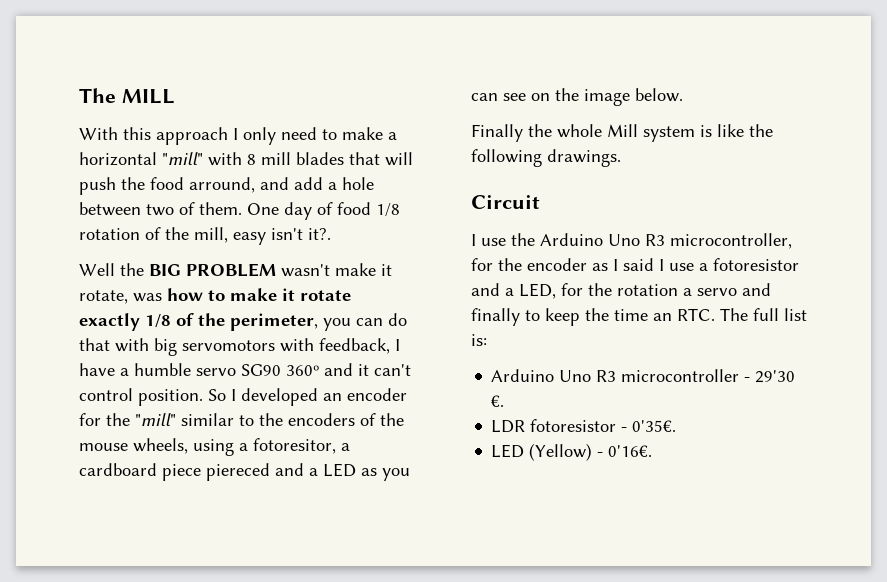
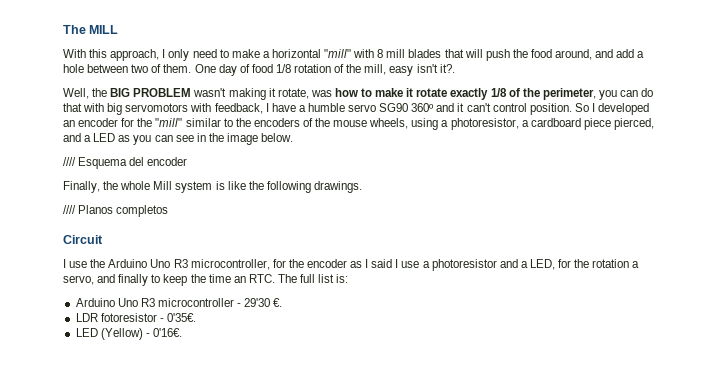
- With this approach I only need to make a horizontal "mill" with 8 mill blades that will push the food arround, and add a hole between two of them.
+ With this approach, I only need to make a horizontal "mill" with 8 mill blades that will push the food around, and add a hole between two of them.
- Well the BIG PROBLEM wasn't make it rotate, was how to make it rotate exactly 1/8 of the perimeter, you can do that with big servomotors with feedback, I have a humble servo SG90 360º and it can't control position.
+ Well, the BIG PROBLEM wasn't making it rotate, was how to make it rotate exactly 1/8 of the perimeter, you can do that with big servomotors with feedback, I have a humble servo SG90 360º and it can't control position.
- So I developed an encoder for the "mill" similar to the encoders of the mouse wheels, using a fotoresitor, a cardboard piece piereced and a LED as you can see on the image below.
+ So I developed an encoder for the "mill" similar to the encoders of the mouse wheels, using a photoresistor, a cardboard piece pierced, and a LED as you can see in the image below.
- Finally the whole Mill system is like the following drawings.
+ //// Esquema del encoder
+ Finally, the whole Mill system is like the following drawings.
+ //// Planos completos
- I use the Arduino Uno R3 microcontroller, for the encoder as I said I use a fotoresistor and a LED, for the rotation a servo and finally to keep the time an RTC. The full list is:
+ I use the Arduino Uno R3 microcontroller, for the encoder as I said I use a photoresistor and a LED, for the rotation a servo, and finally to keep the time an RTC. The full list is:

